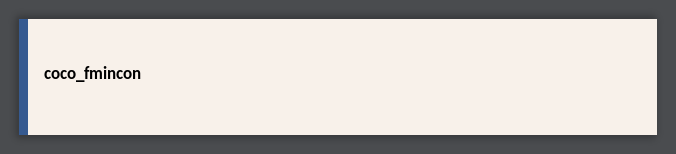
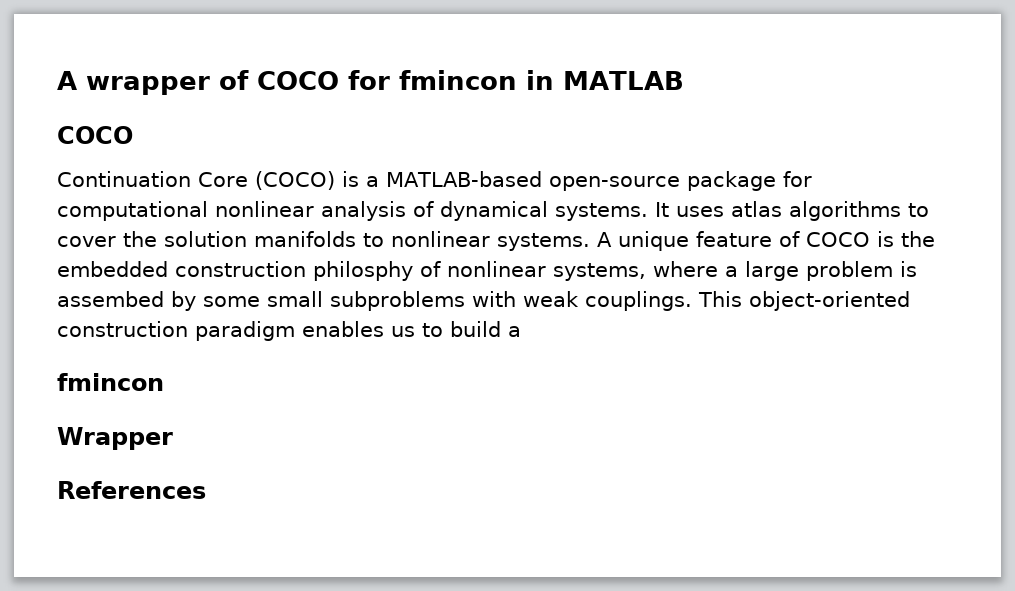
- coco_fmincon
+ A wrapper of COCO for fmincon in MATLAB
+ COCO
+ Continuation Core (COCO) is a MATLAB-based open-source package for computational nonlinear analysis of dynamical systems. It uses atlas algorithms to cover the solution manifolds to nonlinear systems. A unique feature of COCO is the embedded construction philosphy of nonlinear systems, where a large problem is assembed by some small subproblems with weak couplings. This object-oriented construction paradigm enables us to build a
+ fmincon
+ Wrapper
+ References

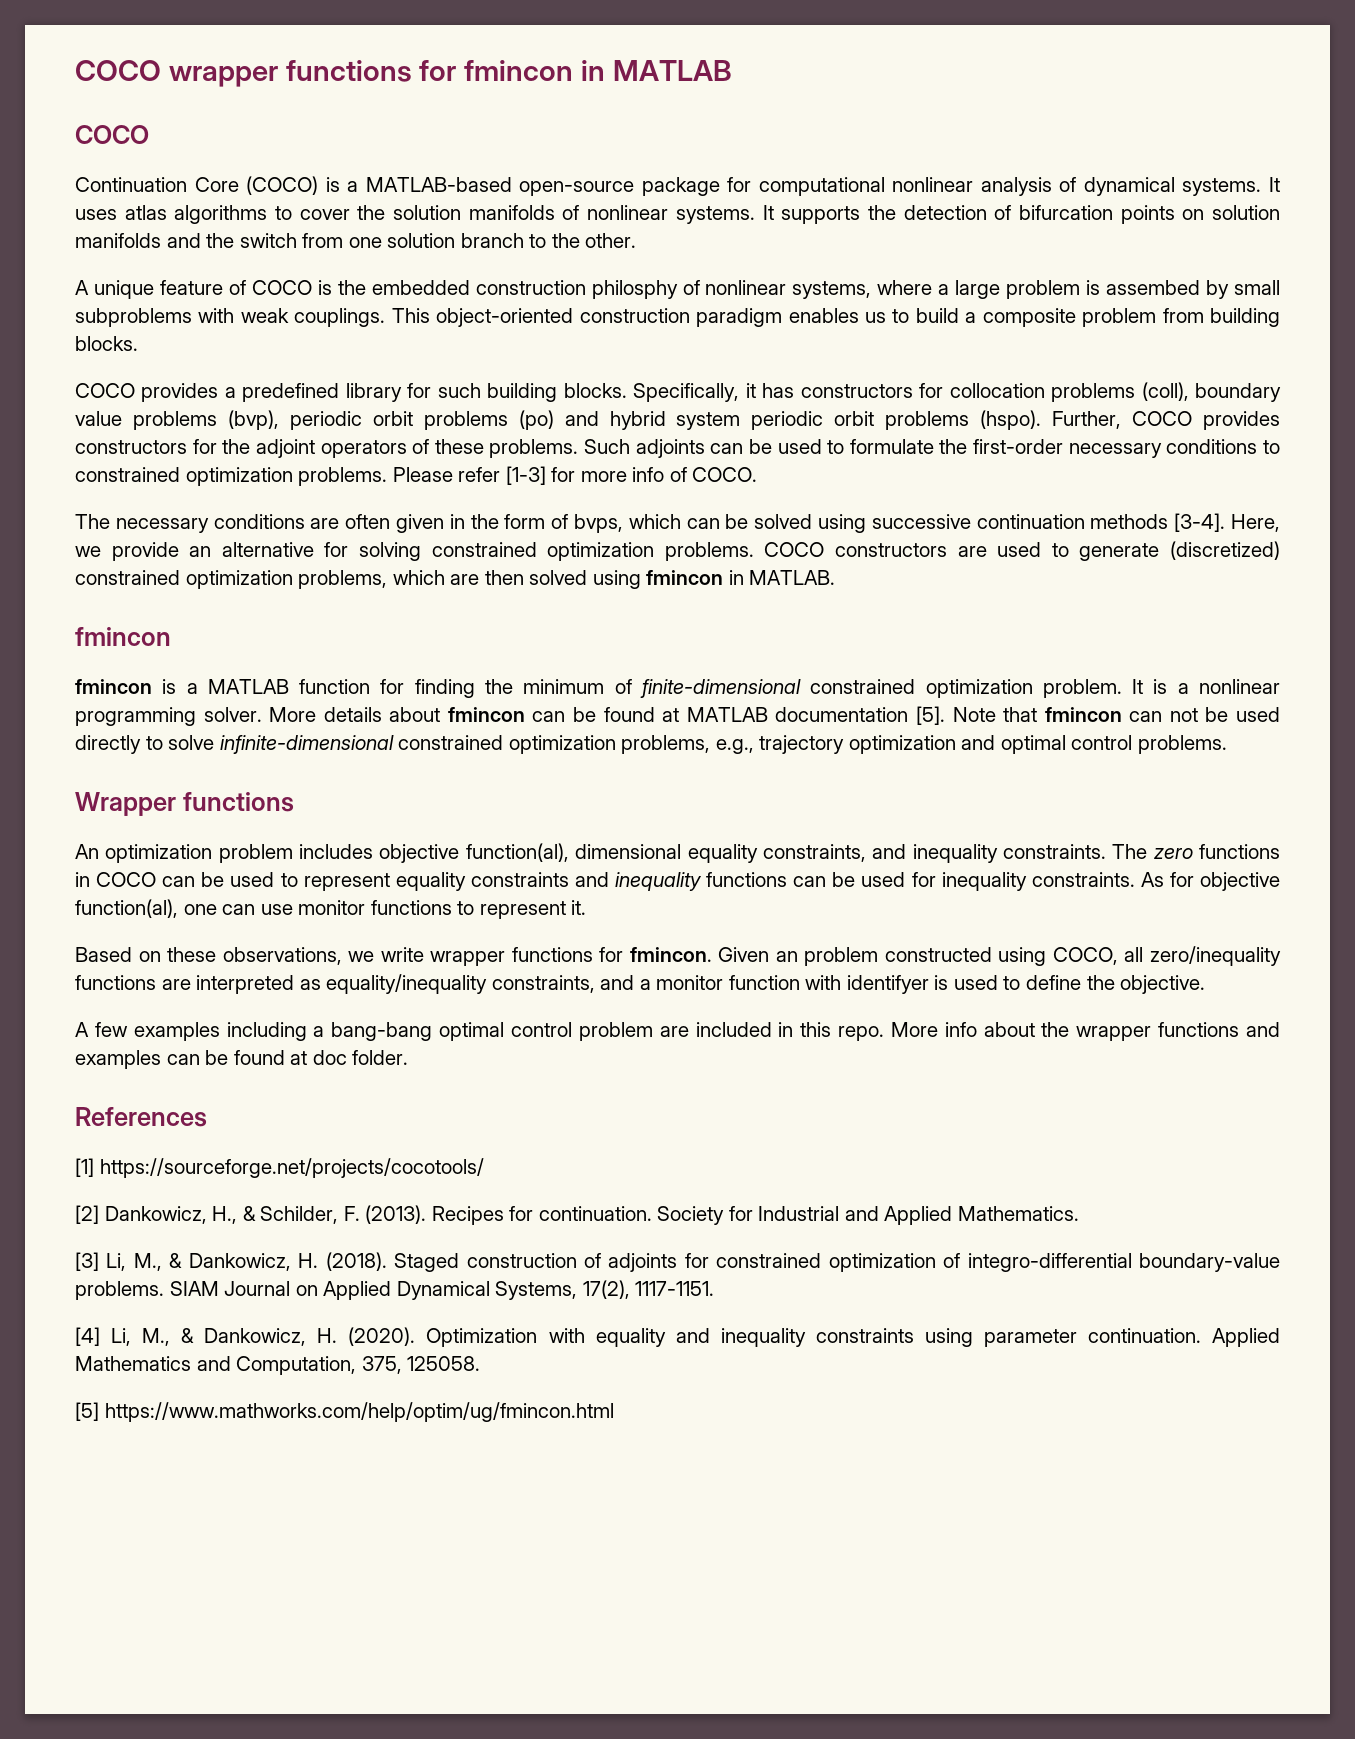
- A wrapper of COCO for fmincon in MATLAB
+ COCO wrapper functions for fmincon in MATLAB
- It uses atlas algorithms to cover the solution manifolds to nonlinear systems. A unique feature of COCO is the embedded construction philosphy of nonlinear systems, where a large problem is assembed by some small subproblems with weak couplings.
+ It uses atlas algorithms to cover the solution manifolds of nonlinear systems. It supports the detection of bifurcation points on solution manifolds and the switch from one solution branch to the other.
+ A unique feature of COCO is the embedded construction philosphy of nonlinear systems, where a large problem is assembed by small subproblems with weak couplings.
- This object-oriented construction paradigm enables us to build a
+ This object-oriented construction paradigm enables us to build a composite problem from building blocks.
+ COCO provides a predefined library for such building blocks. Specifically, it has constructors for collocation problems (coll), boundary value problems (bvp), periodic orbit problems (po) and hybrid system periodic orbit problems (hspo). Further, COCO provides constructors for the adjoint operators of these problems. Such adjoints can be used to formulate the first-order necessary conditions to constrained optimization problems. Please refer [1-3] for more info of COCO.
+ The necessary conditions are often given in the form of bvps, which can be solved using successive continuation methods [3-4]. Here, we provide an alternative for solving constrained optimization problems. COCO constructors are used to generate (discretized) constrained optimization problems, which are then solved using fmincon in MATLAB.
  fmincon
- Wrapper
+ fmincon is a MATLAB function for finding the minimum of finite-dimensional constrained optimization problem. It is a nonlinear programming solver. More details about fmincon can be found at MATLAB documentation [5]. Note that fmincon can not be used directly to solve infinite-dimensional constrained optimization problems, e.g., trajectory optimization and optimal control problems.
+ Wrapper functions
+ An optimization problem includes objective function(al), dimensional equality constraints, and inequality constraints. The zero functions in COCO can be used to represent equality constraints and inequality functions can be used for inequality constraints. As for objective function(al), one can use monitor functions to represent it.
+ Based on these observations, we write wrapper functions for fmincon. Given an problem constructed using COCO, all zero/inequality functions are interpreted as equality/inequality constraints, and a monitor function with identifyer is used to define the objective.
+ A few examples including a bang-bang optimal control problem are included in this repo. More info about the wrapper functions and examples can be found at doc folder.
  References
+ [1] https://sourceforge.net/projects/cocotools/
+ [2] Dankowicz, H., & Schilder, F. (2013). Recipes for continuation. Society for Industrial and Applied Mathematics.
+ [3] Li, M., & Dankowicz, H. (2018). Staged construction of adjoints for constrained optimization of integro-differential boundary-value problems. SIAM Journal on Applied Dynamical Systems, 17(2), 1117-1151.
+ [4] Li, M., & Dankowicz, H. (2020). Optimization with equality and inequality constraints using parameter continuation. Applied Mathematics and Computation, 375, 125058.
+ [5] https://www.mathworks.com/help/optim/ug/fmincon.html

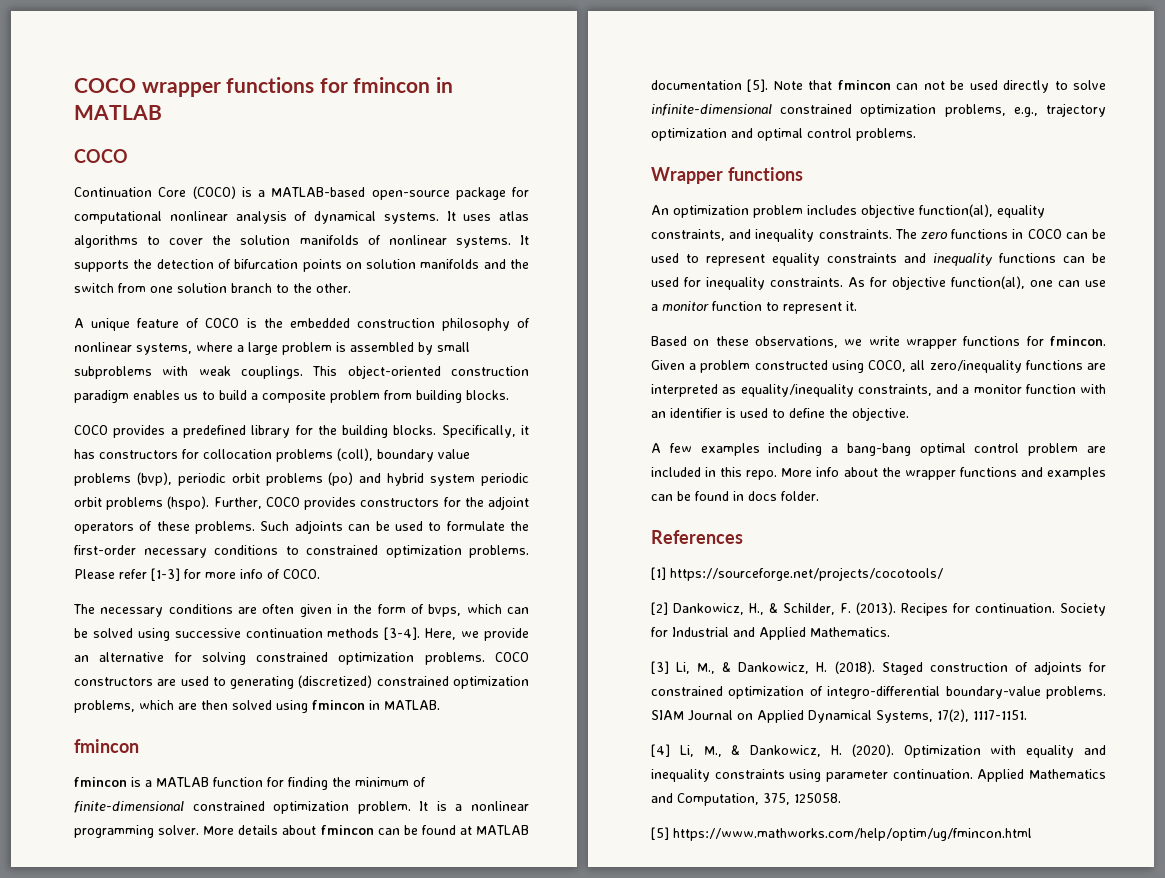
- A unique feature of COCO is the embedded construction philosphy of nonlinear systems, where a large problem is assembed by small subproblems with weak couplings.
+ A unique feature of COCO is the embedded construction philosophy of nonlinear systems, where a large problem is assembled by small subproblems with weak couplings.
- COCO provides a predefined library for such building blocks.
+ COCO provides a predefined library for the building blocks.
- COCO constructors are used to generate (discretized) constrained optimization problems, which are then solved using fmincon in MATLAB.
+ COCO constructors are used to generating (discretized) constrained optimization problems, which are then solved using fmincon in MATLAB.
- An optimization problem includes objective function(al), dimensional equality constraints, and inequality constraints.
+ An optimization problem includes objective function(al), equality constraints, and inequality constraints.
- As for objective function(al), one can use monitor functions to represent it.
+ As for objective function(al), one can use a monitor function to represent it.
- Given an problem constructed using COCO, all zero/inequality functions are interpreted as equality/inequality constraints, and a monitor function with identifyer is used to define the objective.
+ Given a problem constructed using COCO, all zero/inequality functions are interpreted as equality/inequality constraints, and a monitor function with an identifier is used to define the objective.
- More info about the wrapper functions and examples can be found at doc folder.
+ More info about the wrapper functions and examples can be found in docs folder.

